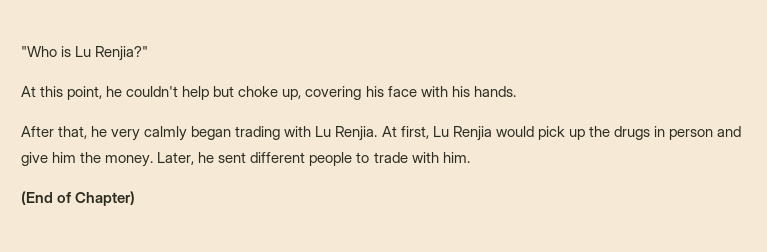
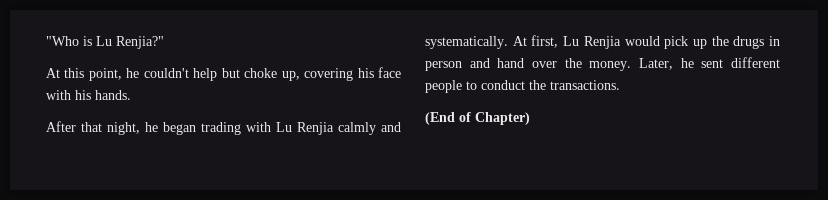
- After that, he very calmly began trading with Lu Renjia.
+ After that night, he began trading with Lu Renjia calmly and systematically.
- At first, Lu Renjia would pick up the drugs in person and give him the money.
+ At first, Lu Renjia would pick up the drugs in person and hand over the money.
- Later, he sent different people to trade with him.
+ Later, he sent different people to conduct the transactions.

